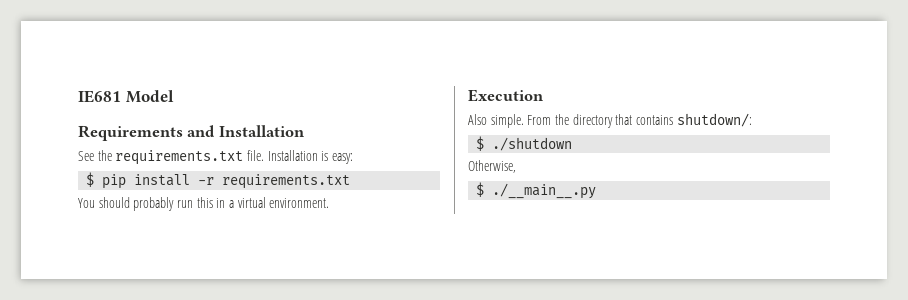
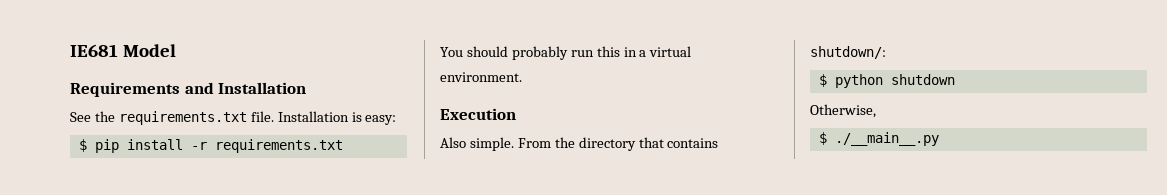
- $ ./shutdown
+ $ python shutdown

